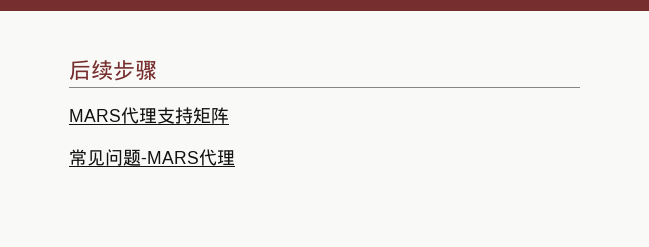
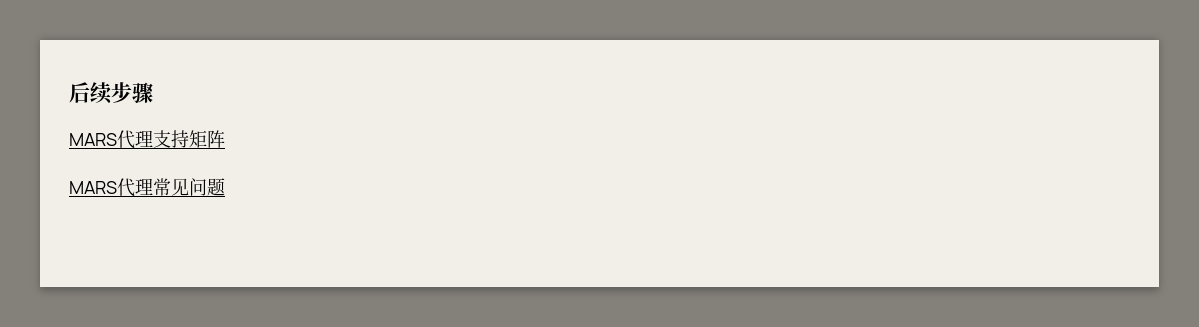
- 常见问题-MARS代理
+ MARS代理常见问题

